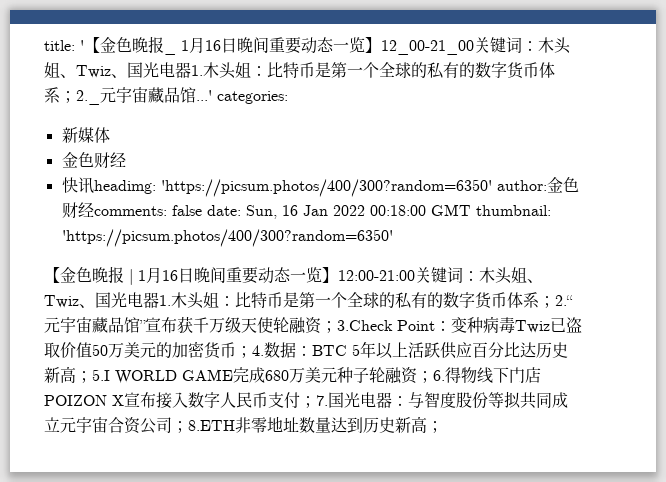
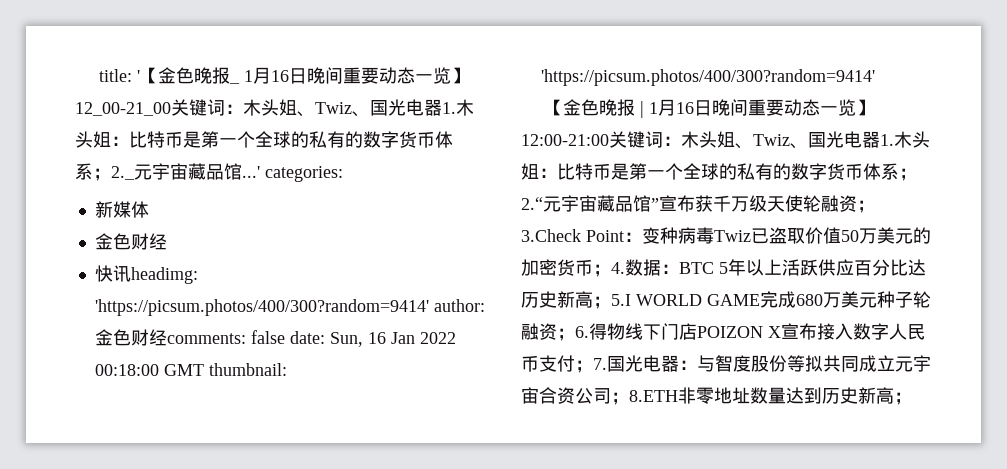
- 快讯headimg: 'https://picsum.photos/400/300?random=6350' author:金色财经comments: false date: Sun, 16 Jan 2022 00:18:00 GMT thumbnail: 'https://picsum.photos/400/300?random=6350'
+ 快讯headimg: 'https://picsum.photos/400/300?random=9414' author:金色财经comments: false date: Sun, 16 Jan 2022 00:18:00 GMT thumbnail: 'https://picsum.photos/400/300?random=9414'

